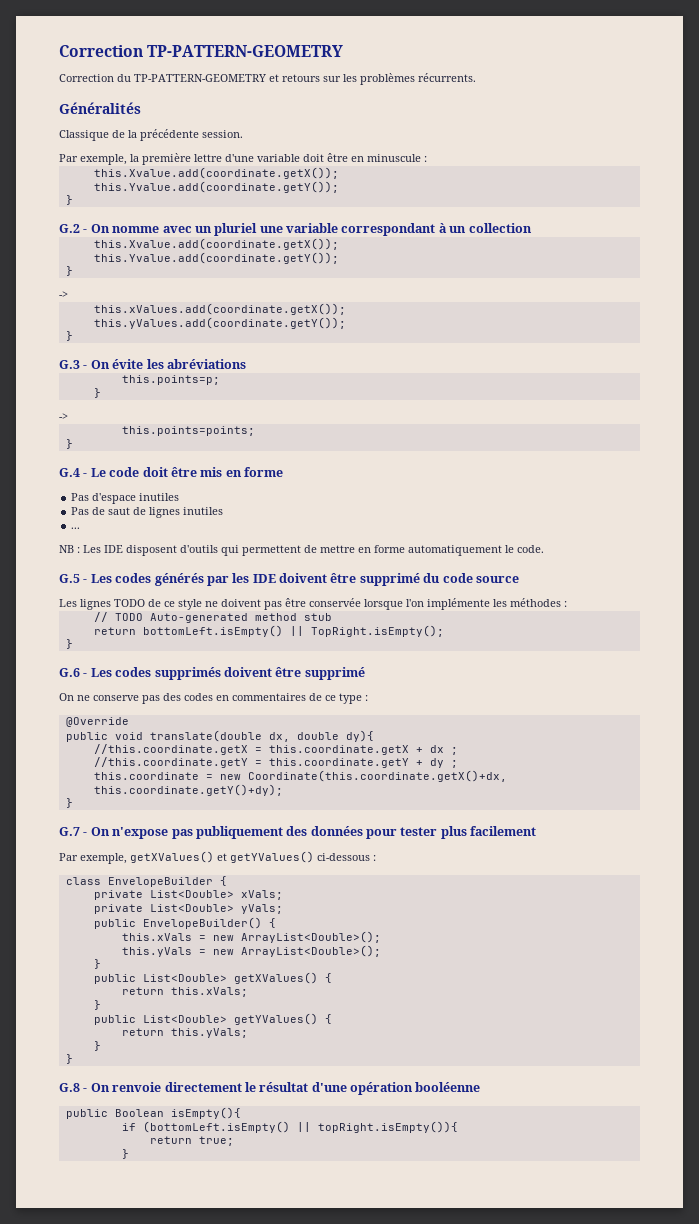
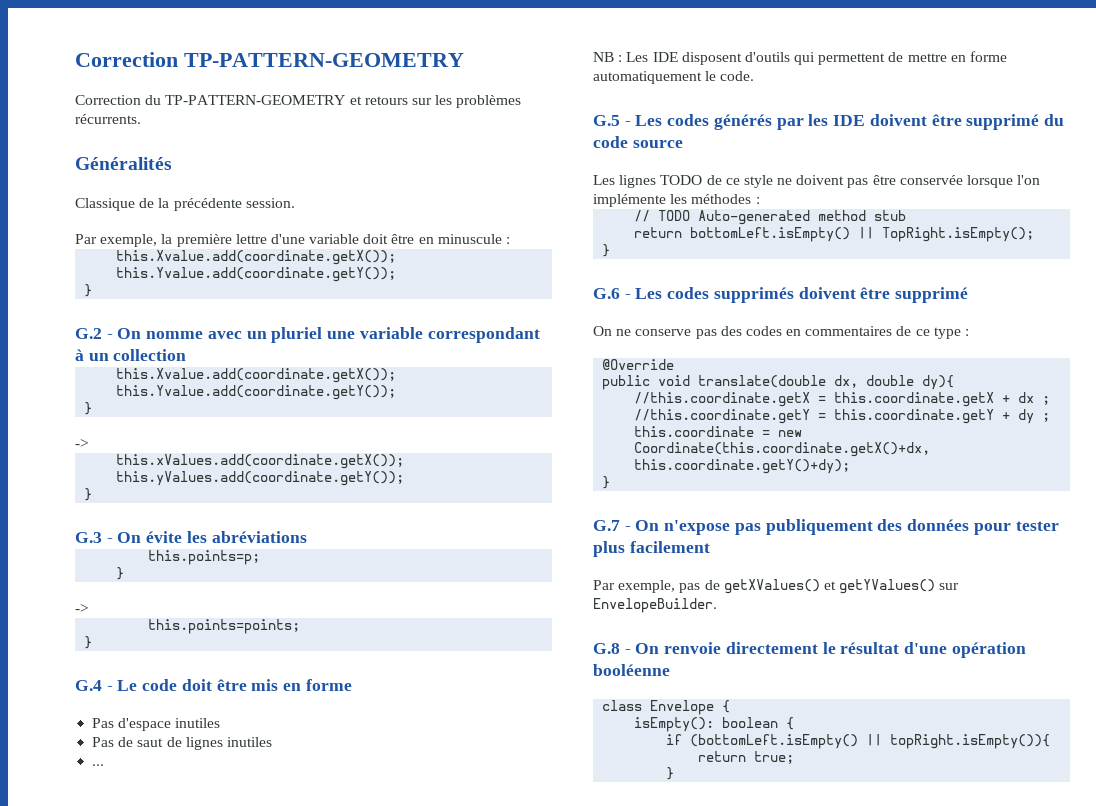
- Par exemple, getXValues() et getYValues() ci-dessous :
- class EnvelopeBuilder {
- private List<Double> xVals;
- private List<Double> yVals;
- public EnvelopeBuilder() {
- this.xVals = new ArrayList<Double>();
- this.yVals = new ArrayList<Double>();
- }
- public List<Double> getXValues() {
- return this.xVals;
- }
- public List<Double> getYValues() {
- return this.yVals;
- }
- }
+ Par exemple, pas de getXValues() et getYValues() sur EnvelopeBuilder.
- public Boolean isEmpty(){
+ class Envelope {
+ isEmpty(): boolean {

